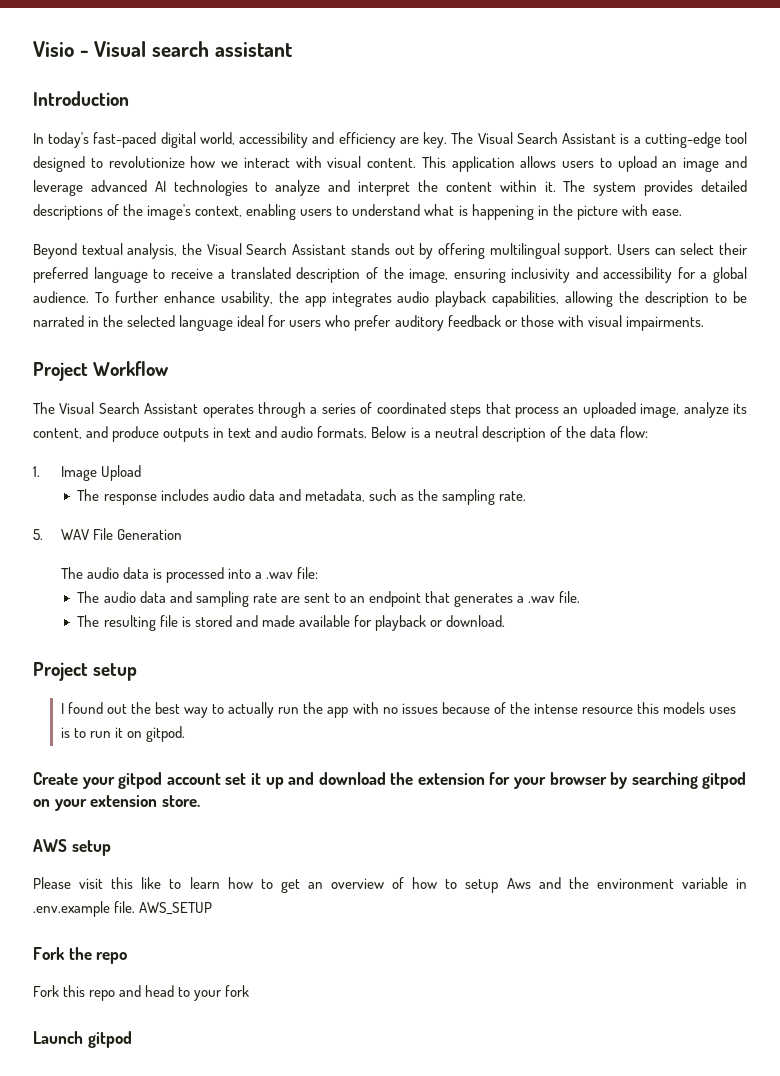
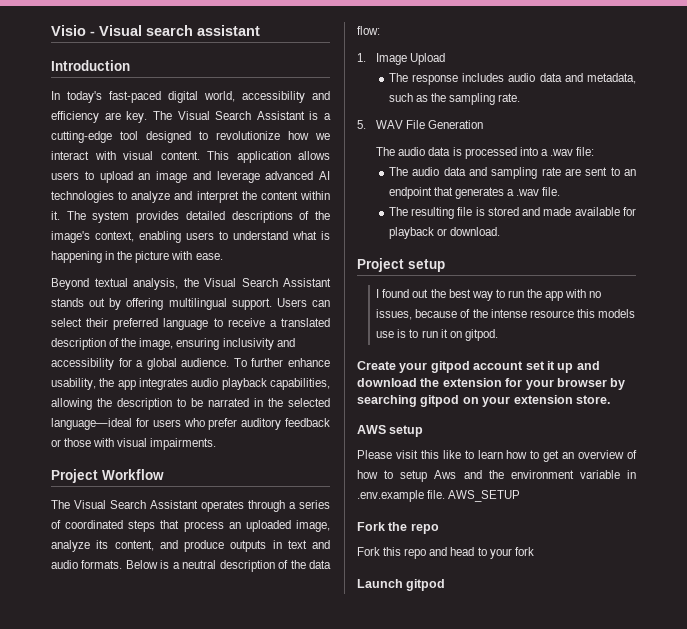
- To further enhance usability, the app integrates audio playback capabilities, allowing the description to be narrated in the selected language ideal for users who prefer auditory feedback or those with visual impairments.
+ To further enhance usability, the app integrates audio playback capabilities, allowing the description to be narrated in the selected language—ideal for users who prefer auditory feedback or those with visual impairments.
- I found out the best way to actually run the app with no issues because of the intense resource this models uses is to run it on gitpod.
+ I found out the best way to run the app with no issues, because of the intense resource this models use is to run it on gitpod.

